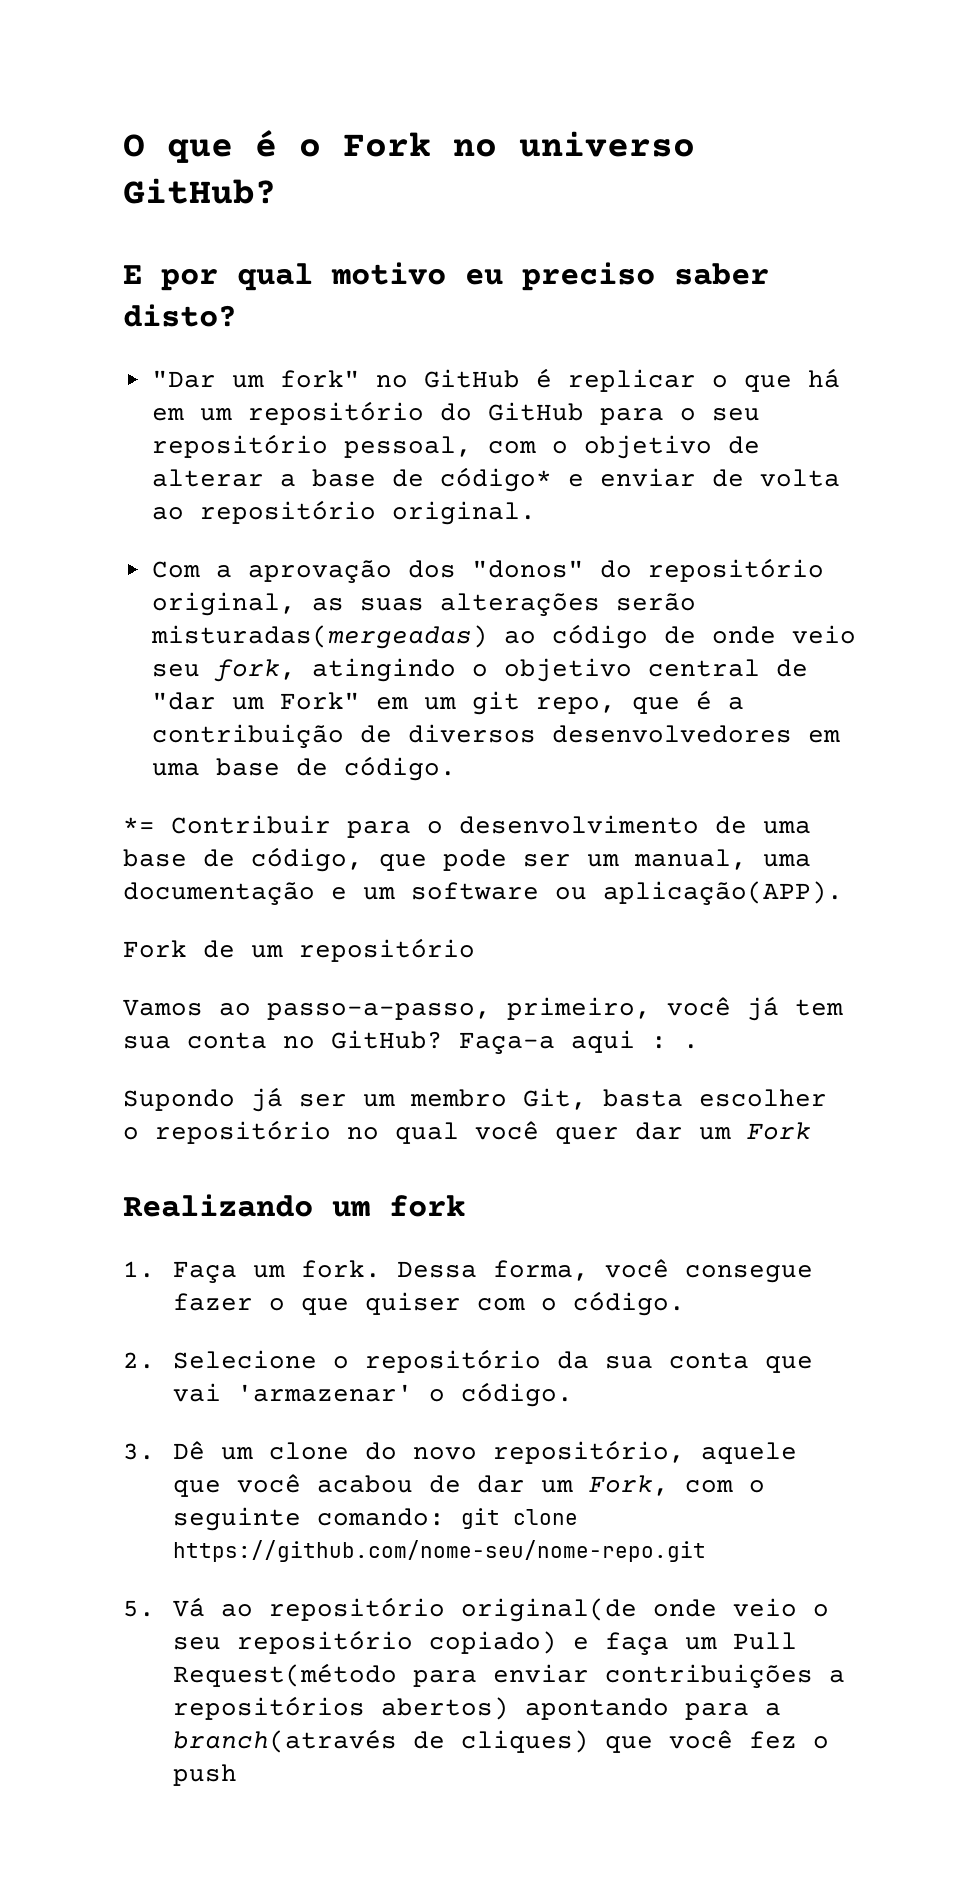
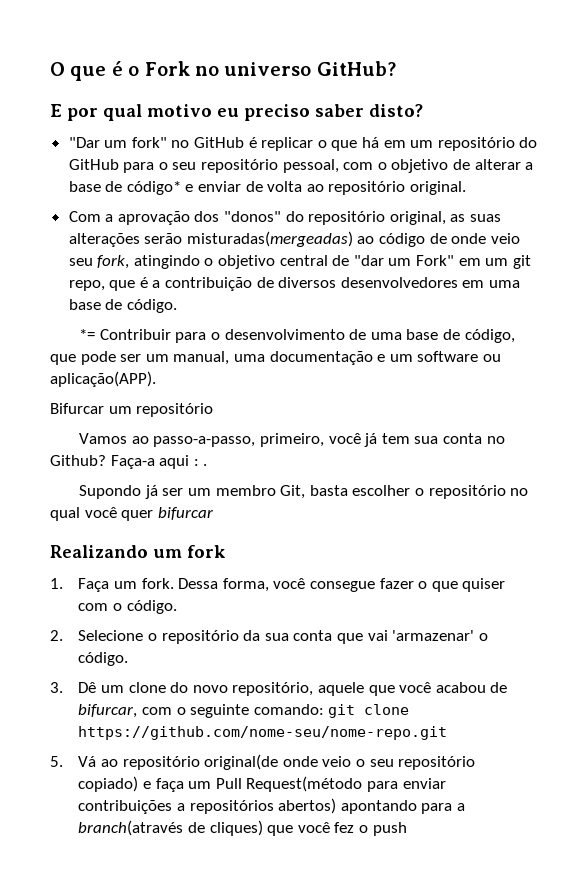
- Fork de um repositório
+ Bifurcar um repositório
- Vamos ao passo-a-passo, primeiro, você já tem sua conta no GitHub?
+ Vamos ao passo-a-passo, primeiro, você já tem sua conta no Github?
- Supondo já ser um membro Git, basta escolher o repositório no qual você quer dar um Fork
+ Supondo já ser um membro Git, basta escolher o repositório no qual você quer bifurcar
- 3. Dê um clone do novo repositório, aquele que você acabou de dar um Fork, com o seguinte comando: git clone https://github.com/nome-seu/nome-repo.git
+ 3. Dê um clone do novo repositório, aquele que você acabou de bifurcar, com o seguinte comando: git clone https://github.com/nome-seu/nome-repo.git

